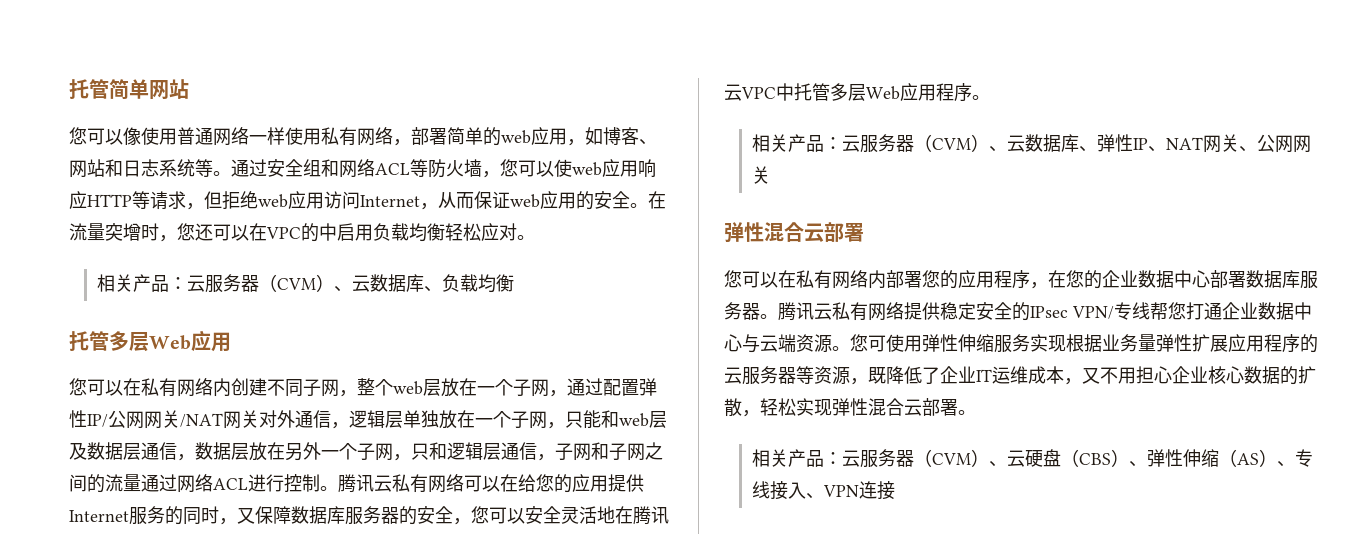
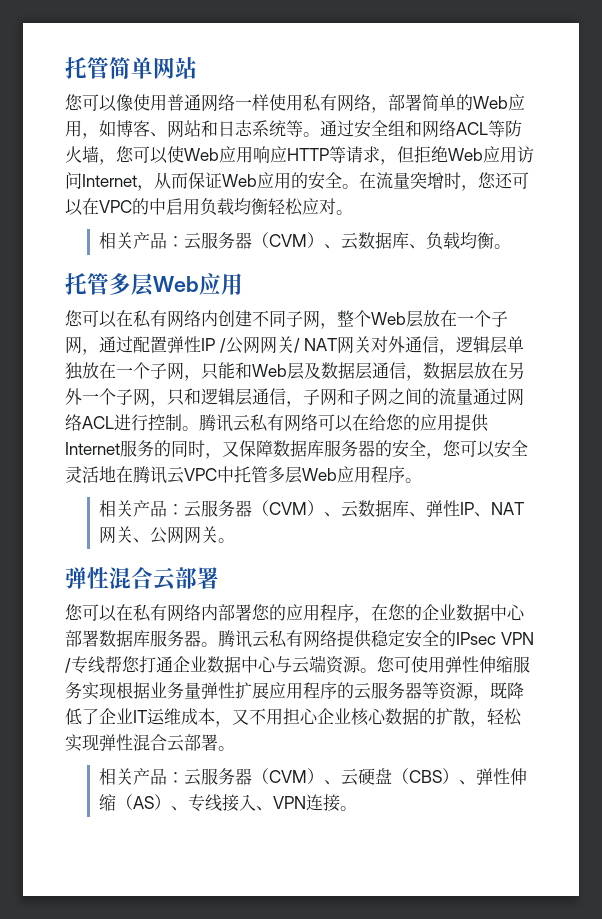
- 您可以像使用普通网络一样使用私有网络，部署简单的web应用，如博客、网站和日志系统等。
+ 您可以像使用普通网络一样使用私有网络，部署简单的Web应用，如博客、网站和日志系统等。
- 通过安全组和网络ACL等防火墙，您可以使web应用响应HTTP等请求，但拒绝web应用访问Internet，从而保证web应用的安全。
+ 通过安全组和网络ACL等防火墙，您可以使Web应用响应HTTP等请求，但拒绝Web应用访问Internet，从而保证Web应用的安全。
- 相关产品：云服务器（CVM）、云数据库、负载均衡
+ 相关产品：云服务器（CVM）、云数据库、负载均衡。
- 您可以在私有网络内创建不同子网，整个web层放在一个子网，通过配置弹性IP/公网网关/NAT网关对外通信，逻辑层单独放在一个子网，只能和web层及数据层通信，数据层放在另外一个子网，只和逻辑层通信，子网和子网之间的流量通过网络ACL进行控制。
+ 您可以在私有网络内创建不同子网，整个Web层放在一个子网，通过配置弹性IP /公网网关/ NAT网关对外通信，逻辑层单独放在一个子网，只能和Web层及数据层通信，数据层放在另外一个子网，只和逻辑层通信，子网和子网之间的流量通过网络ACL进行控制。
- 相关产品：云服务器（CVM）、云数据库、弹性IP、NAT网关、公网网关
+ 相关产品：云服务器（CVM）、云数据库、弹性IP、NAT网关、公网网关。
- 腾讯云私有网络提供稳定安全的IPsec VPN/专线帮您打通企业数据中心与云端资源。
+ 腾讯云私有网络提供稳定安全的IPsec VPN /专线帮您打通企业数据中心与云端资源。
- 相关产品：云服务器（CVM）、云硬盘（CBS）、弹性伸缩（AS）、专线接入、VPN连接
+ 相关产品：云服务器（CVM）、云硬盘（CBS）、弹性伸缩（AS）、专线接入、VPN连接。

